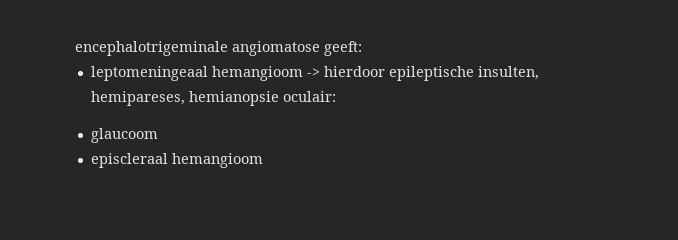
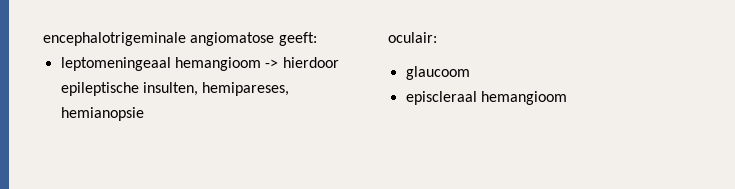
- leptomeningeaal hemangioom -> hierdoor epileptische insulten, hemipareses, hemianopsie oculair:
+ leptomeningeaal hemangioom -> hierdoor epileptische insulten, hemipareses, hemianopsie
+ oculair:

